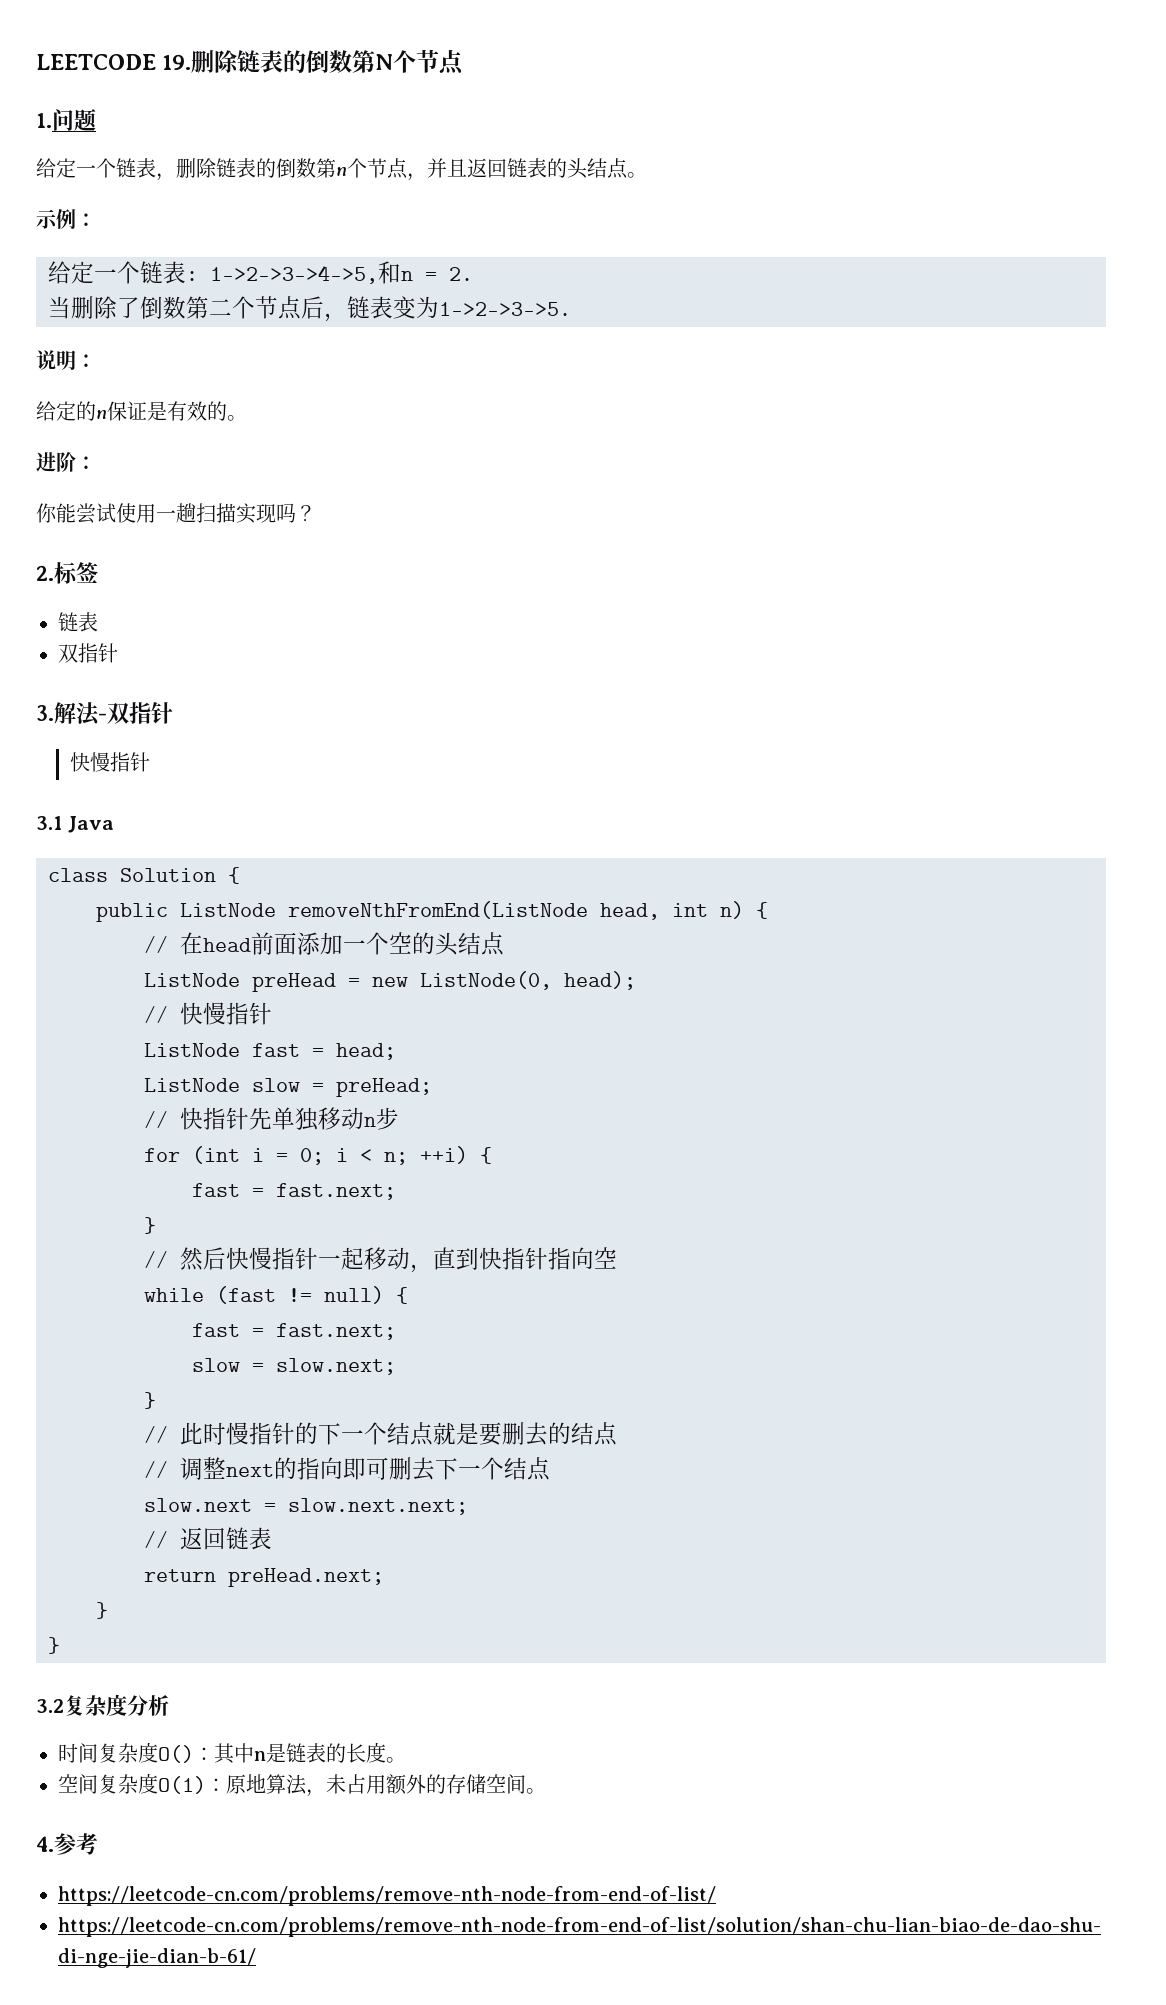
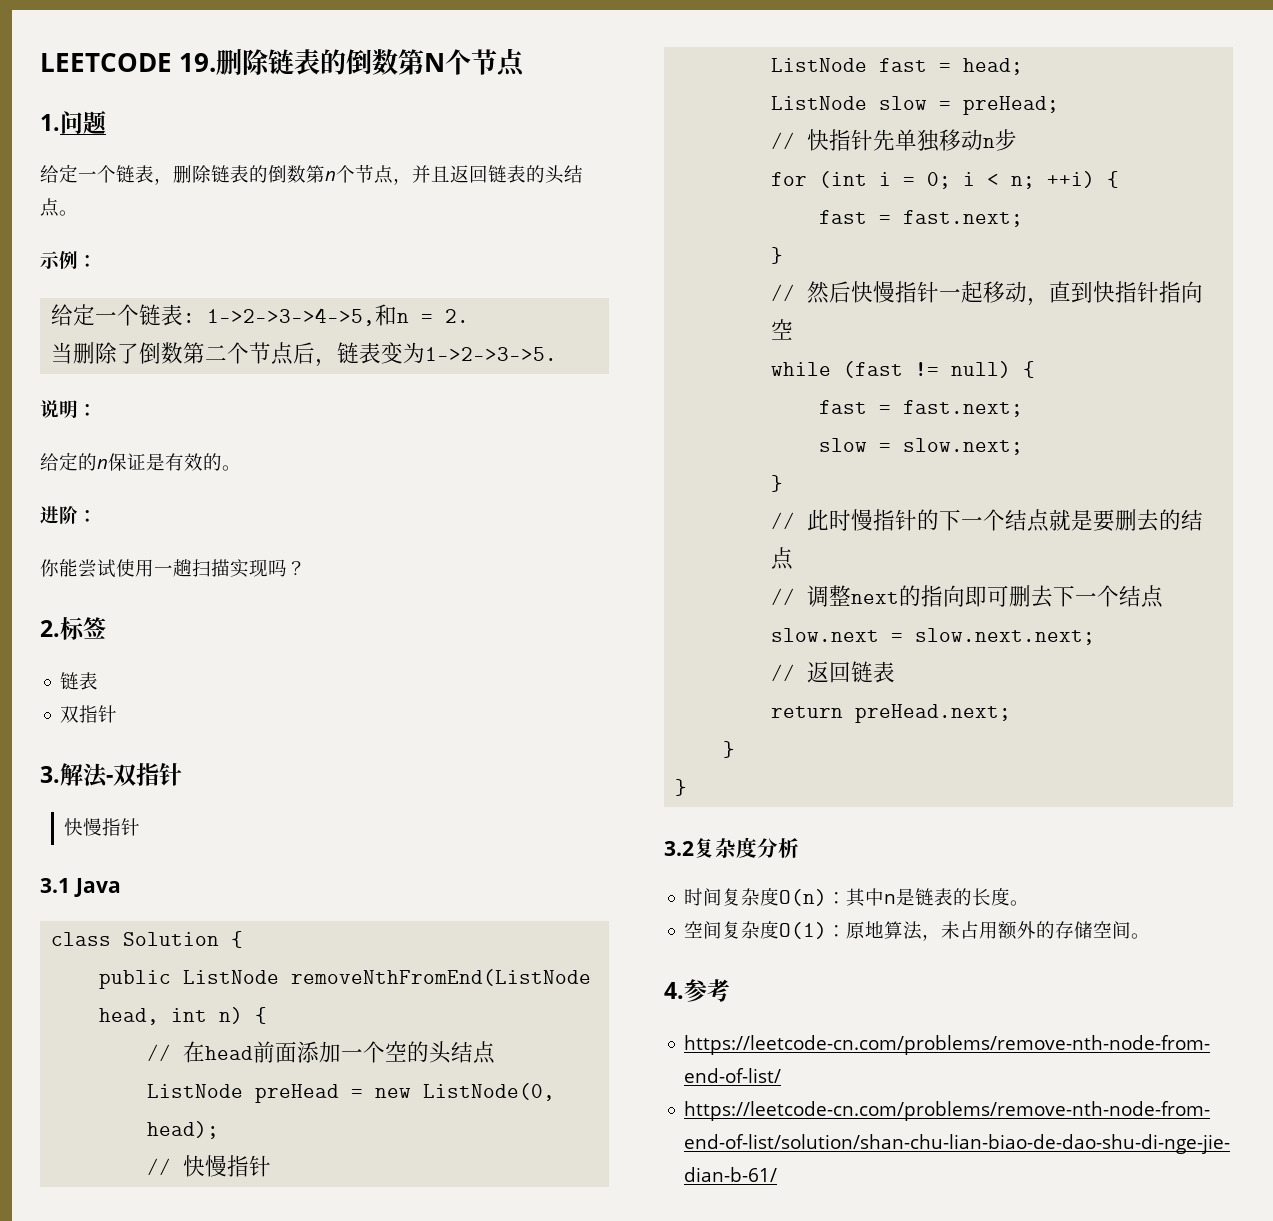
- 时间复杂度O()：其中n是链表的长度。
+ 时间复杂度O(n)：其中n是链表的长度。

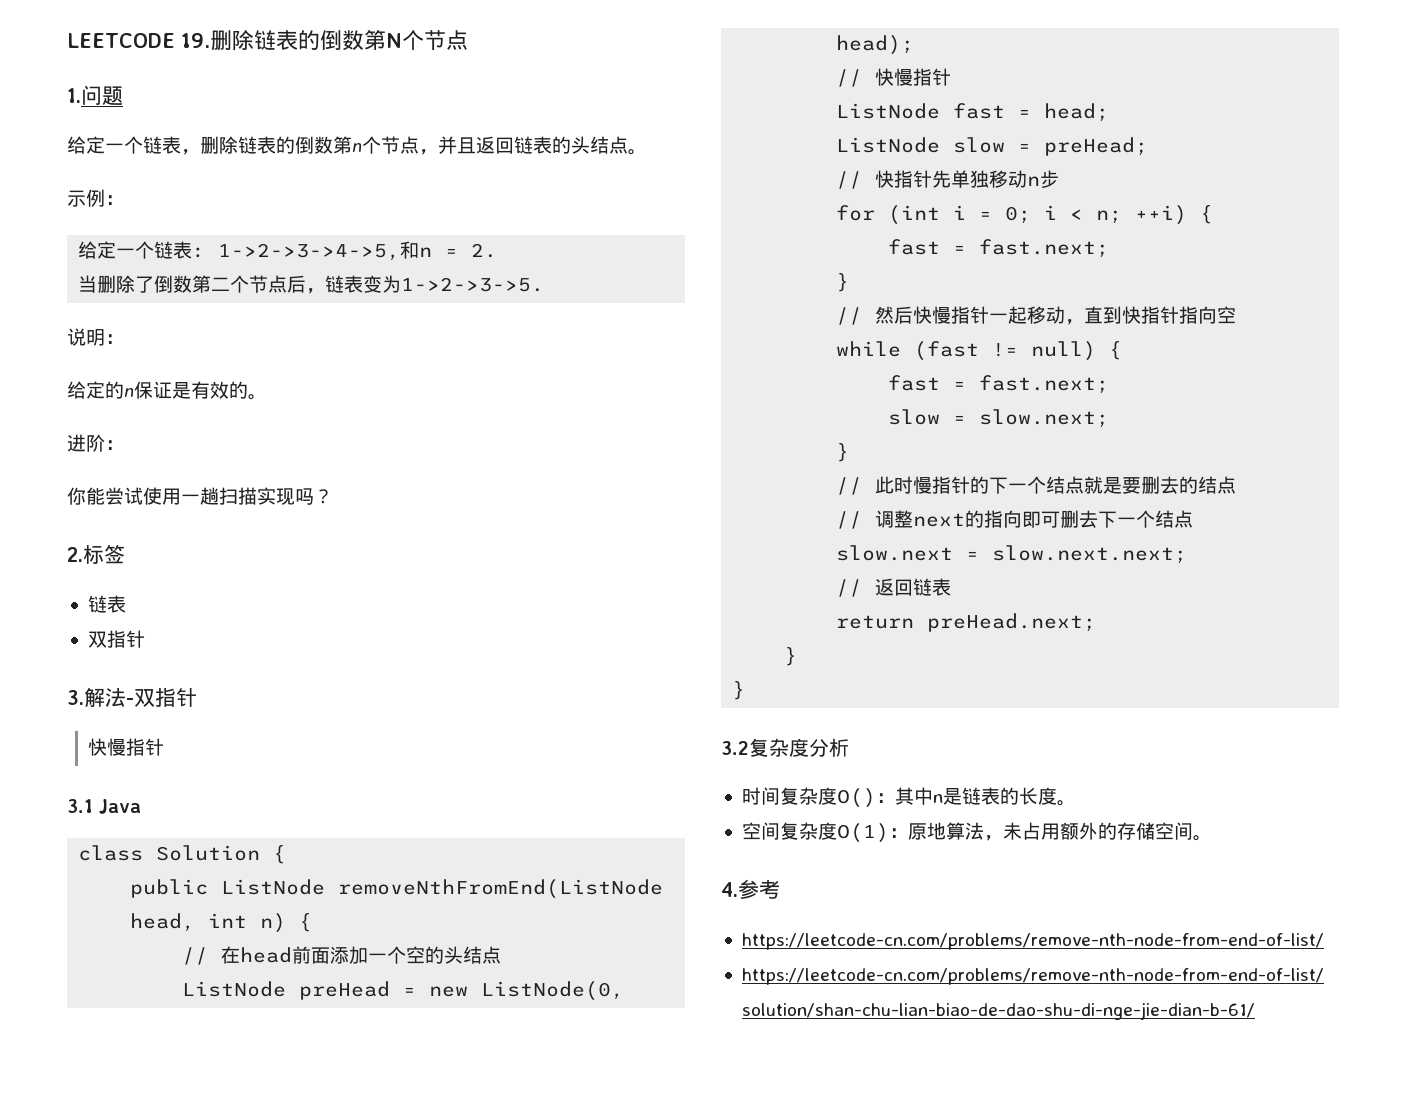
- 时间复杂度O(n)：其中n是链表的长度。
+ 时间复杂度O()：其中n是链表的长度。

